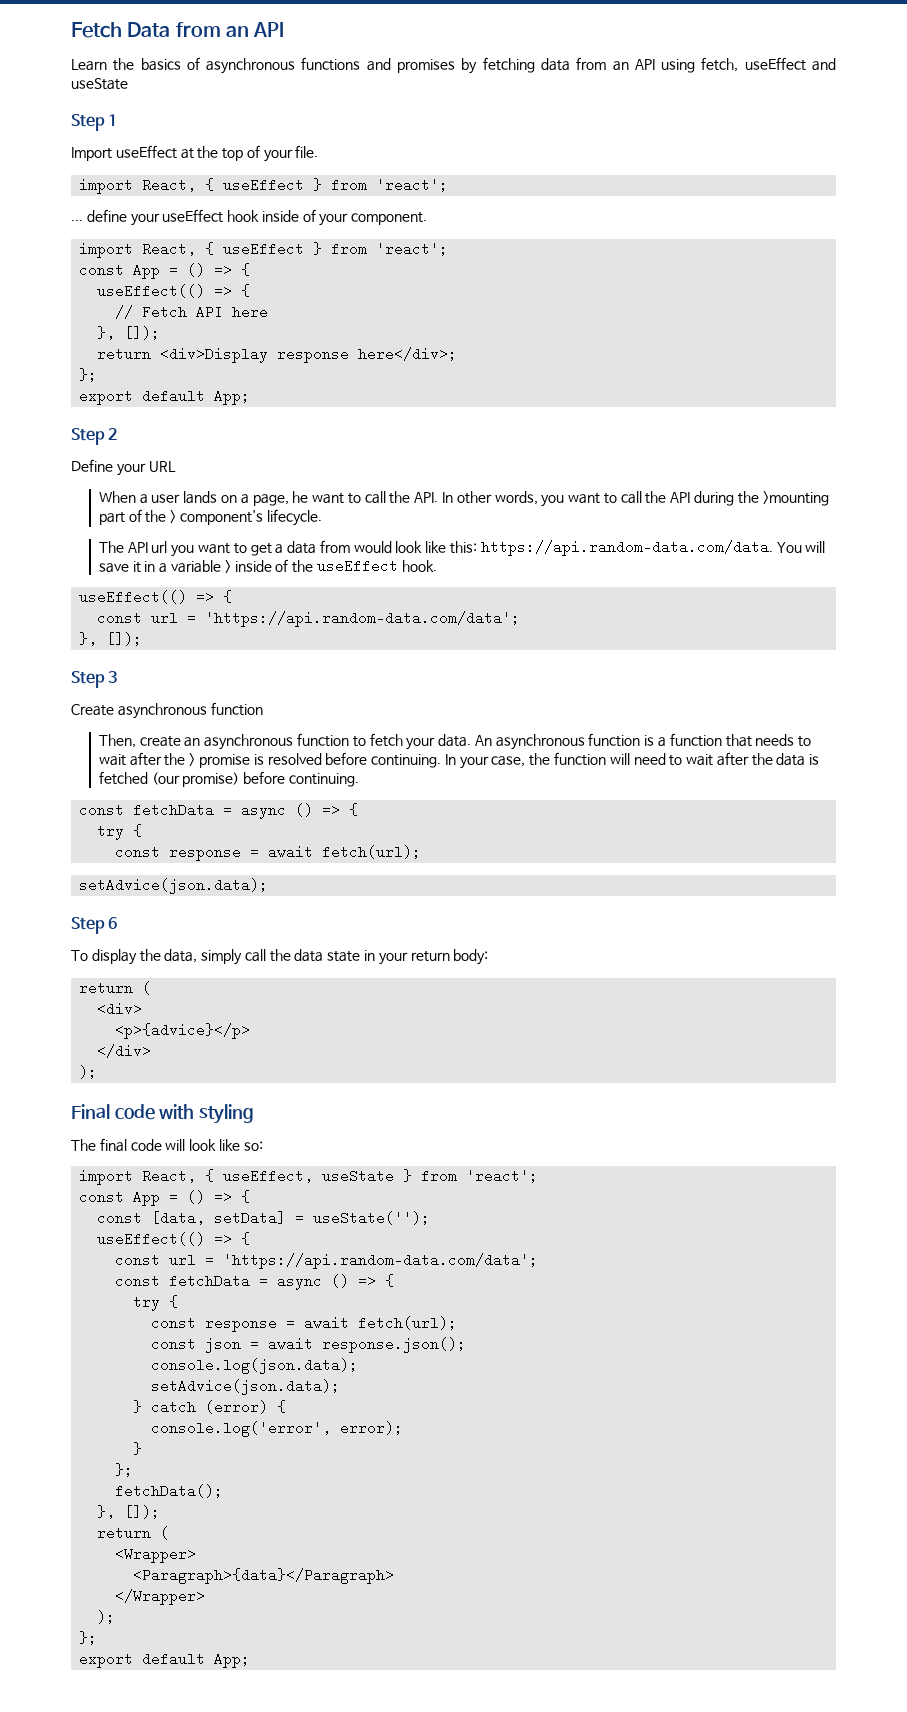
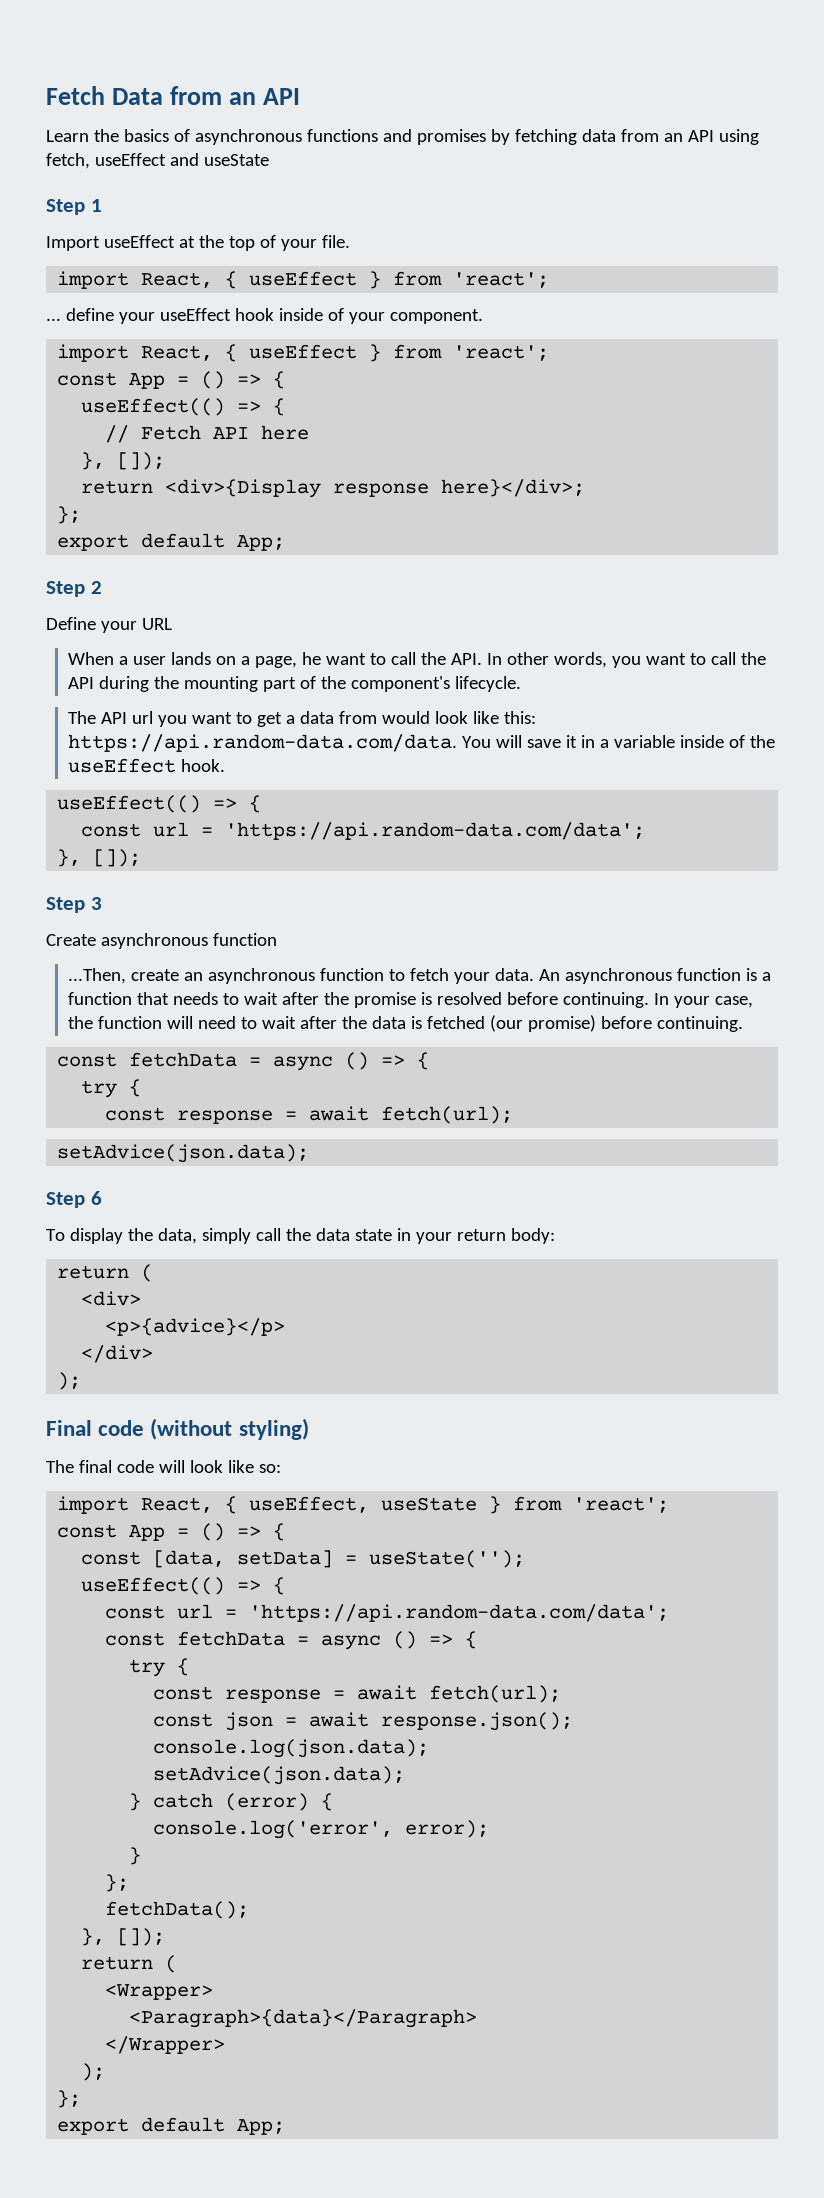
- return <div>Display response here</div>;
+ return <div>{Display response here}</div>;
- When a user lands on a page, he want to call the API. In other words, you want to call the API during the >mounting part of the > component's lifecycle.
+ When a user lands on a page, he want to call the API. In other words, you want to call the API during the mounting part of the component's lifecycle.
- The API url you want to get a data from would look like this: https://api.random-data.com/data. You will save it in a variable > inside of the useEffect hook.
+ The API url you want to get a data from would look like this: https://api.random-data.com/data. You will save it in a variable inside of the useEffect hook.
- Then, create an asynchronous function to fetch your data.
+ ...Then, create an asynchronous function to fetch your data.
- An asynchronous function is a function that needs to wait after the > promise is resolved before continuing.
+ An asynchronous function is a function that needs to wait after the promise is resolved before continuing.
- Final code with styling
+ Final code (without styling)

